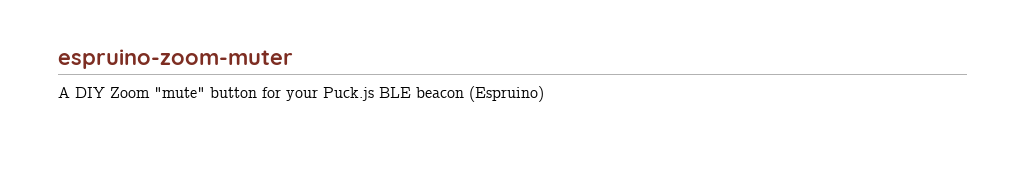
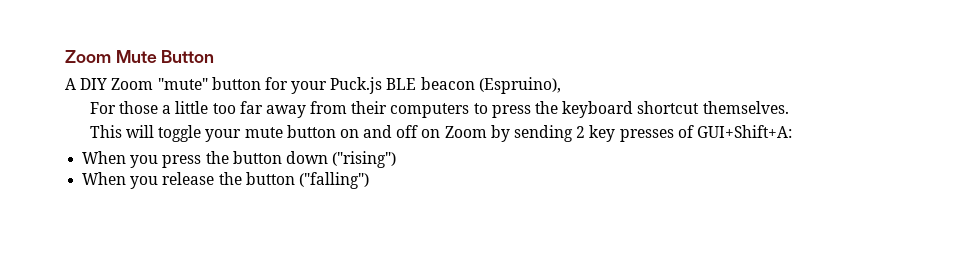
- espruino-zoom-muter
+ Zoom Mute Button
- A DIY Zoom "mute" button for your Puck.js BLE beacon (Espruino)
+ A DIY Zoom "mute" button for your Puck.js BLE beacon (Espruino),
+ For those a little too far away from their computers to press the keyboard shortcut themselves.
+ This will toggle your mute button on and off on Zoom by sending 2 key presses of GUI+Shift+A:
+ When you press the button down ("rising")
+ When you release the button ("falling")

